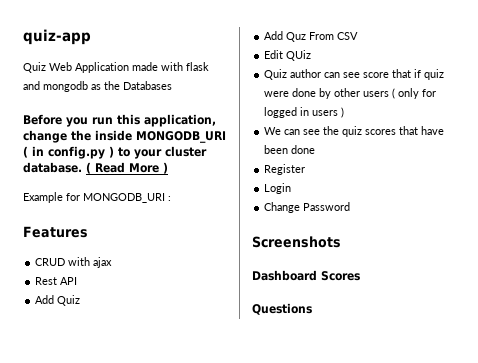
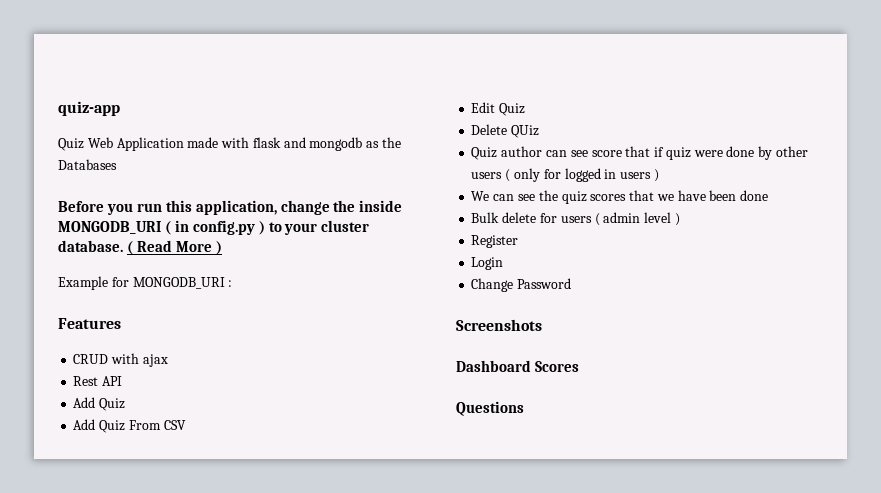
- Add Quz From CSV
+ Add Quiz From CSV
- Edit QUiz
+ Edit Quiz
+ Delete QUiz
- We can see the quiz scores that have been done
+ We can see the quiz scores that we have been done
+ Bulk delete for users ( admin level )

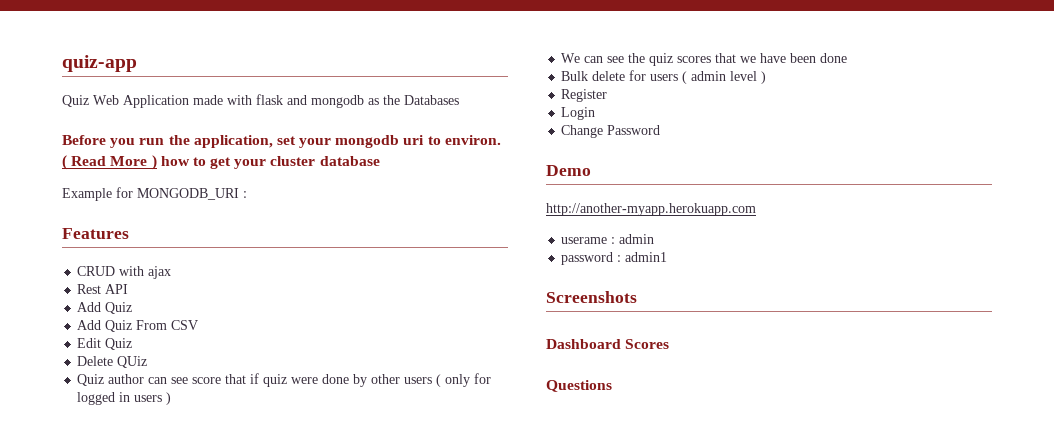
- Before you run this application, change the inside MONGODB_URI ( in config.py ) to your cluster database. ( Read More )
+ Before you run the application, set your mongodb uri to environ. ( Read More ) how to get your cluster database
+ Demo
+ http://another-myapp.herokuapp.com
+ userame : admin
+ password : admin1

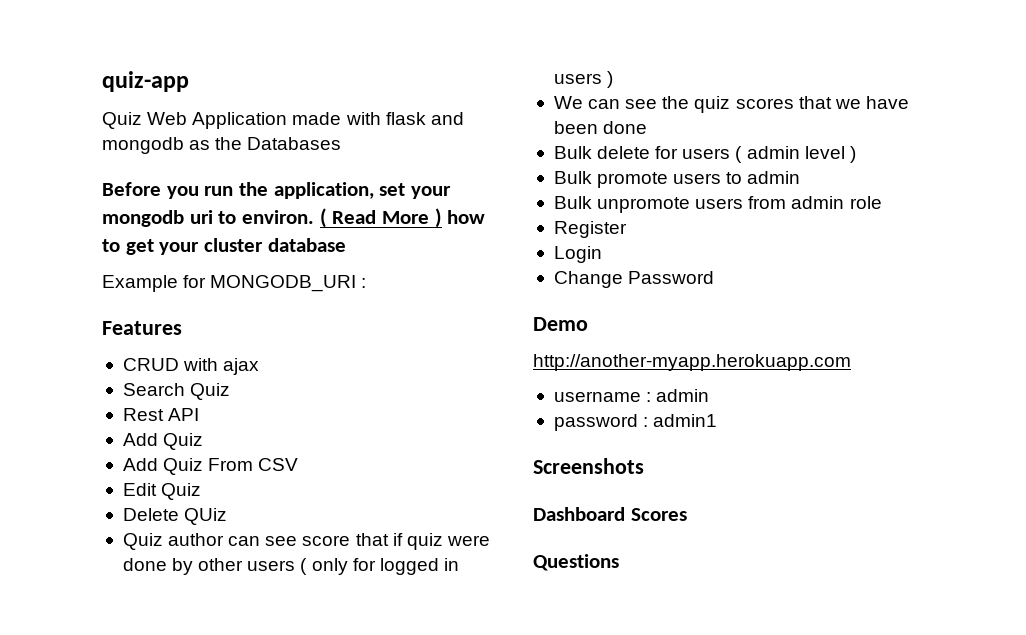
+ Search Quiz
+ Bulk promote users to admin
+ Bulk unpromote users from admin role
- userame : admin
+ username : admin

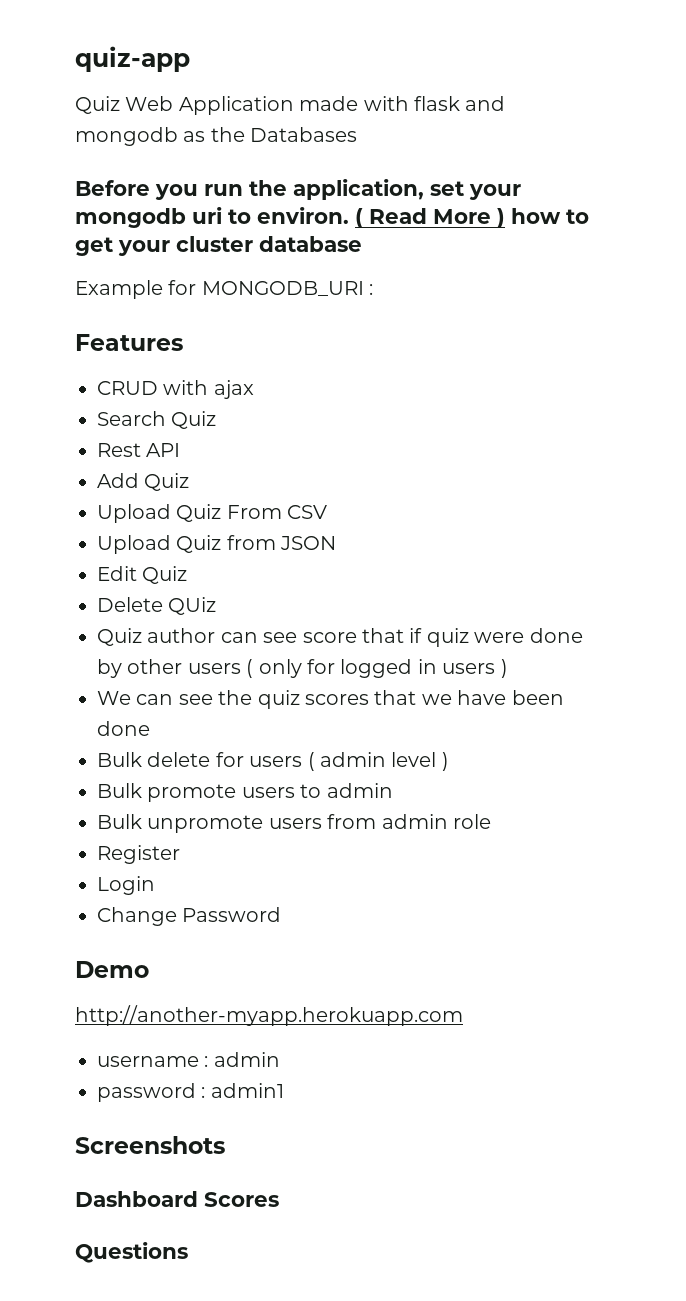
- Add Quiz From CSV
+ Upload Quiz From CSV
+ Upload Quiz from JSON

